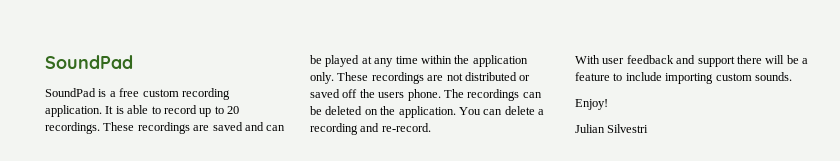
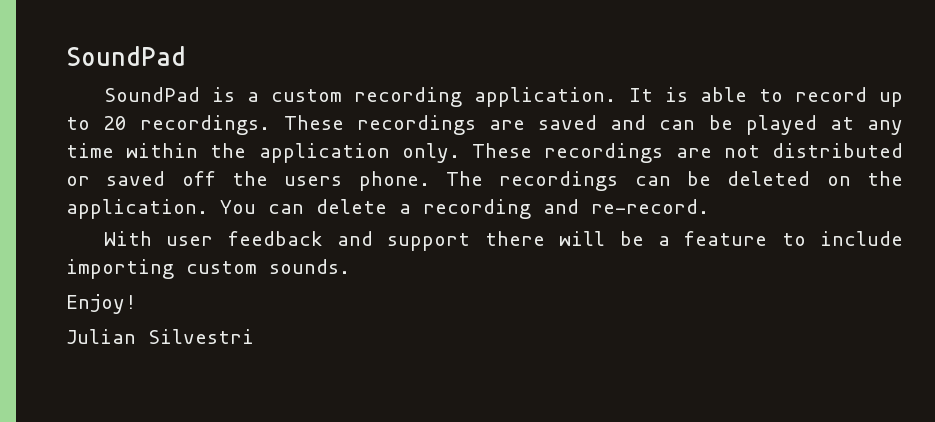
- SoundPad is a free custom recording application.
+ SoundPad is a custom recording application.

